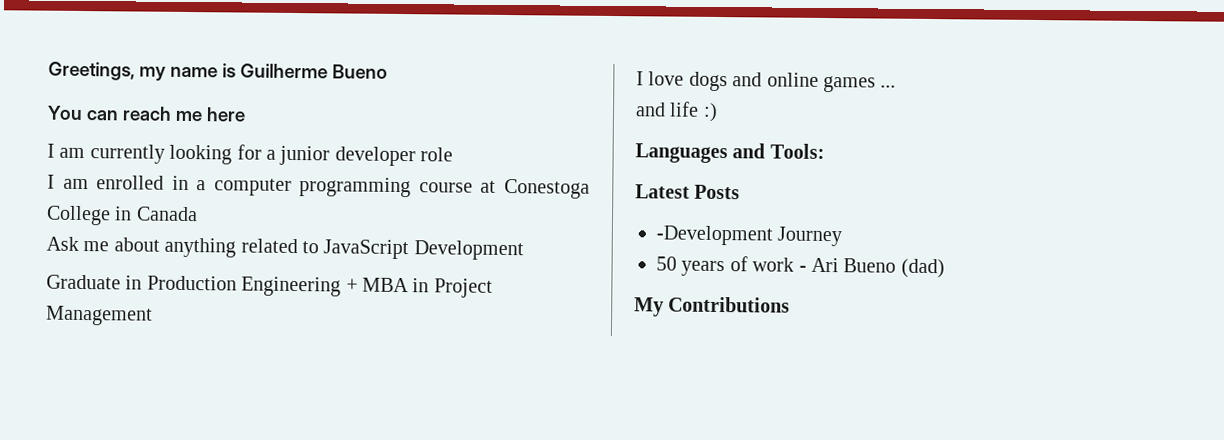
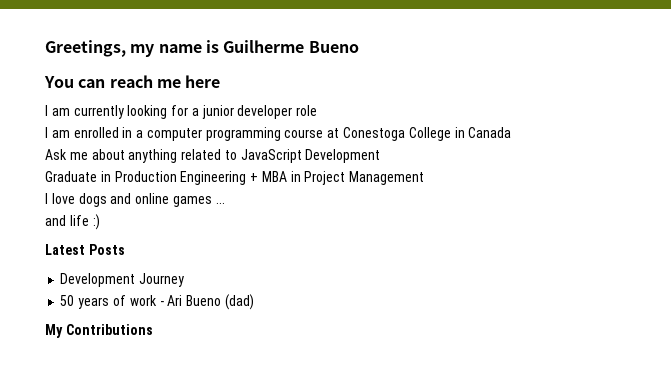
- Languages and Tools:
- -Development Journey
+ Development Journey

